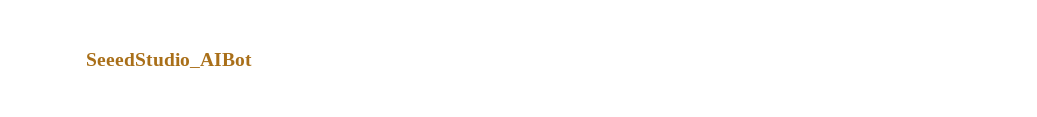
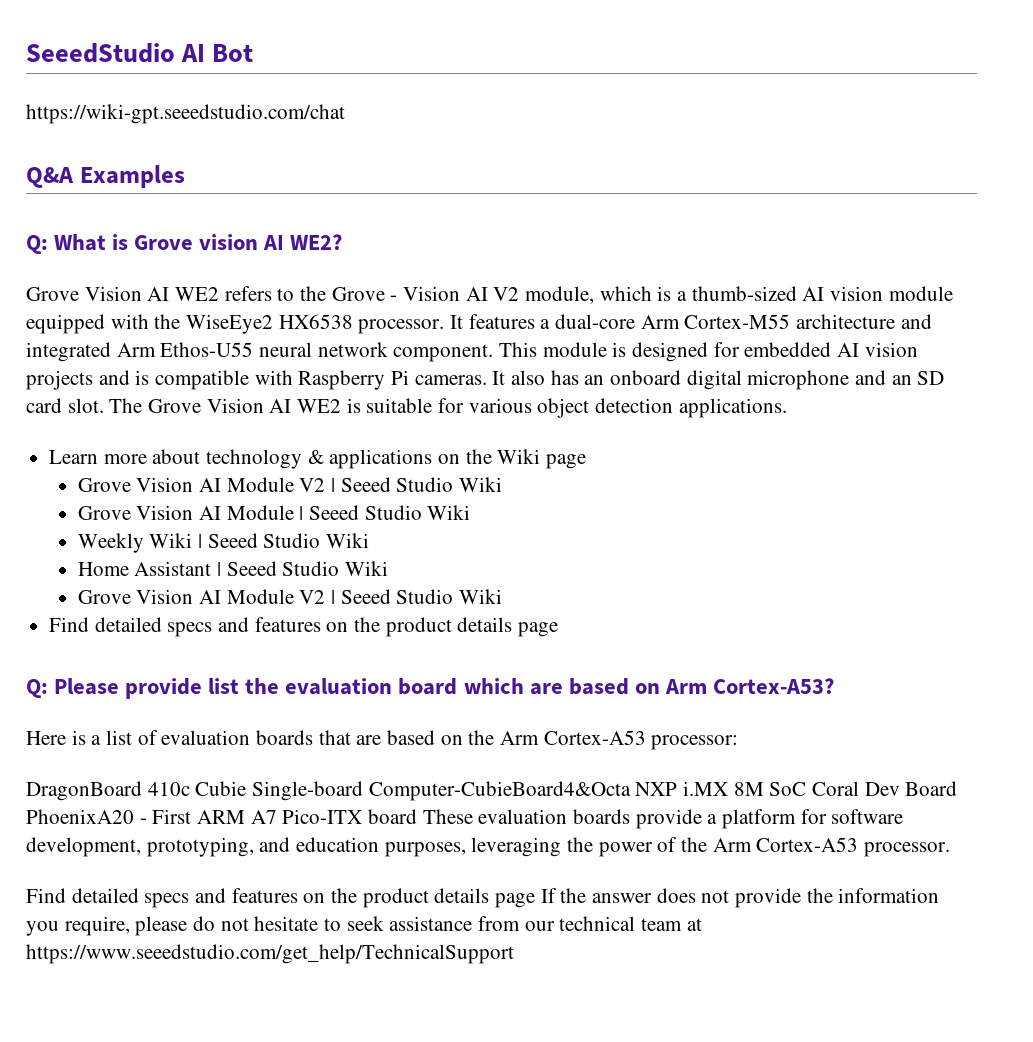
- SeeedStudio_AIBot
+ SeeedStudio AI Bot
+ https://wiki-gpt.seeedstudio.com/chat
+ Q&A Examples
+ Q: What is Grove vision AI WE2?
+ Grove Vision AI WE2 refers to the Grove - Vision AI V2 module, which is a thumb-sized AI vision module equipped with the WiseEye2 HX6538 processor. It features a dual-core Arm Cortex-M55 architecture and integrated Arm Ethos-U55 neural network component. This module is designed for embedded AI vision projects and is compatible with Raspberry Pi cameras. It also has an onboard digital microphone and an SD card slot. The Grove Vision AI WE2 is suitable for various object detection applications.
+ Learn more about technology & applications on the Wiki page
+ Grove Vision AI Module V2 | Seeed Studio Wiki
+ Grove Vision AI Module | Seeed Studio Wiki
+ Weekly Wiki | Seeed Studio Wiki
+ Home Assistant | Seeed Studio Wiki
+ Grove Vision AI Module V2 | Seeed Studio Wiki
+ Find detailed specs and features on the product details page
+ Q: Please provide list the evaluation board which are based on Arm Cortex-A53?
+ Here is a list of evaluation boards that are based on the Arm Cortex-A53 processor:
+ DragonBoard 410c Cubie Single-board Computer-CubieBoard4&Octa NXP i.MX 8M SoC Coral Dev Board PhoenixA20 - First ARM A7 Pico-ITX board These evaluation boards provide a platform for software development, prototyping, and education purposes, leveraging the power of the Arm Cortex-A53 processor.
+ Find detailed specs and features on the product details page If the answer does not provide the information you require, please do not hesitate to seek assistance from our technical team at https://www.seeedstudio.com/get_help/TechnicalSupport

